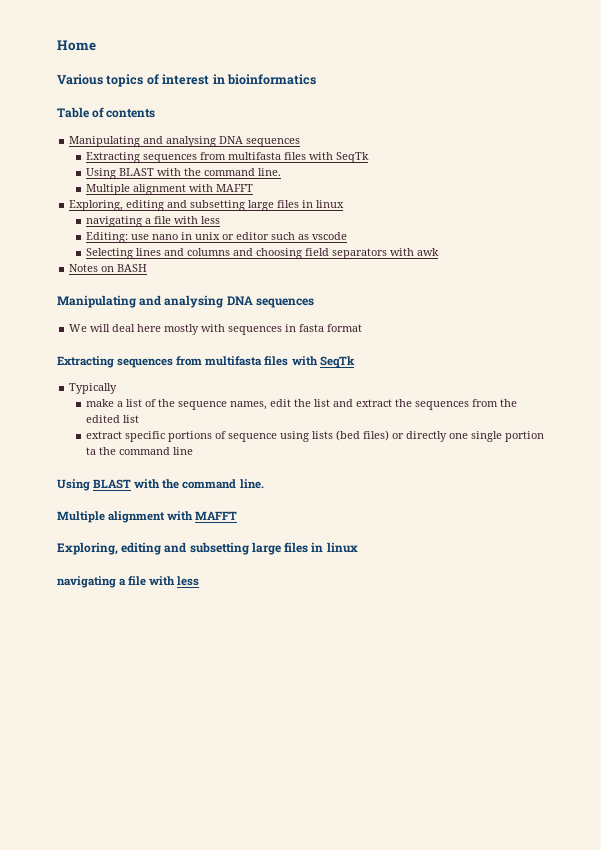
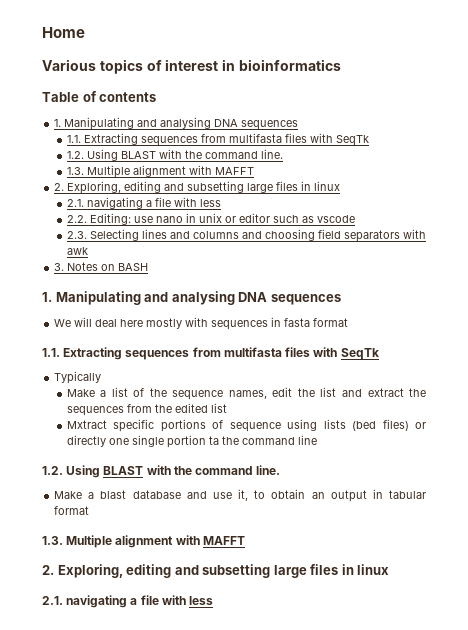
  Table of contents
- Manipulating and analysing DNA sequences
- Extracting sequences from multifasta files with SeqTk
- Using BLAST with the command line.
- Multiple alignment with MAFFT
- Exploring, editing and subsetting large files in linux
- navigating a file with less
+ 1. Manipulating and analysing DNA sequences
+ 1.1. Extracting sequences from multifasta files with SeqTk
+ 1.2. Using BLAST with the command line.
+ 1.3. Multiple alignment with MAFFT
+ 2. Exploring, editing and subsetting large files in linux
+ 2.1. navigating a file with less
- Editing: use nano in unix or editor such as vscode
+ 2.2. Editing: use nano in unix or editor such as vscode
- Selecting lines and columns and choosing field separators with awk
+ 2.3. Selecting lines and columns and choosing field separators with awk
- Notes on BASH
- Manipulating and analysing DNA sequences
+ 3. Notes on BASH
+ 1. Manipulating and analysing DNA sequences
  We will deal here mostly with sequences in fasta format
- Extracting sequences from multifasta files with SeqTk
+ 1.1. Extracting sequences from multifasta files with SeqTk
- make a list of the sequence names, edit the list and extract the sequences from the edited list
+ Make a list of the sequence names, edit the list and extract the sequences from the edited list
- extract specific portions of sequence using lists (bed files) or directly one single portion ta the command line
- Using BLAST with the command line.
- Multiple alignment with MAFFT
- Exploring, editing and subsetting large files in linux
- navigating a file with less
+ Mxtract specific portions of sequence using lists (bed files) or directly one single portion ta the command line
+ 1.2. Using BLAST with the command line.
+ Make a blast database and use it, to obtain an output in tabular format
+ 1.3. Multiple alignment with MAFFT
+ 2. Exploring, editing and subsetting large files in linux
+ 2.1. navigating a file with less

